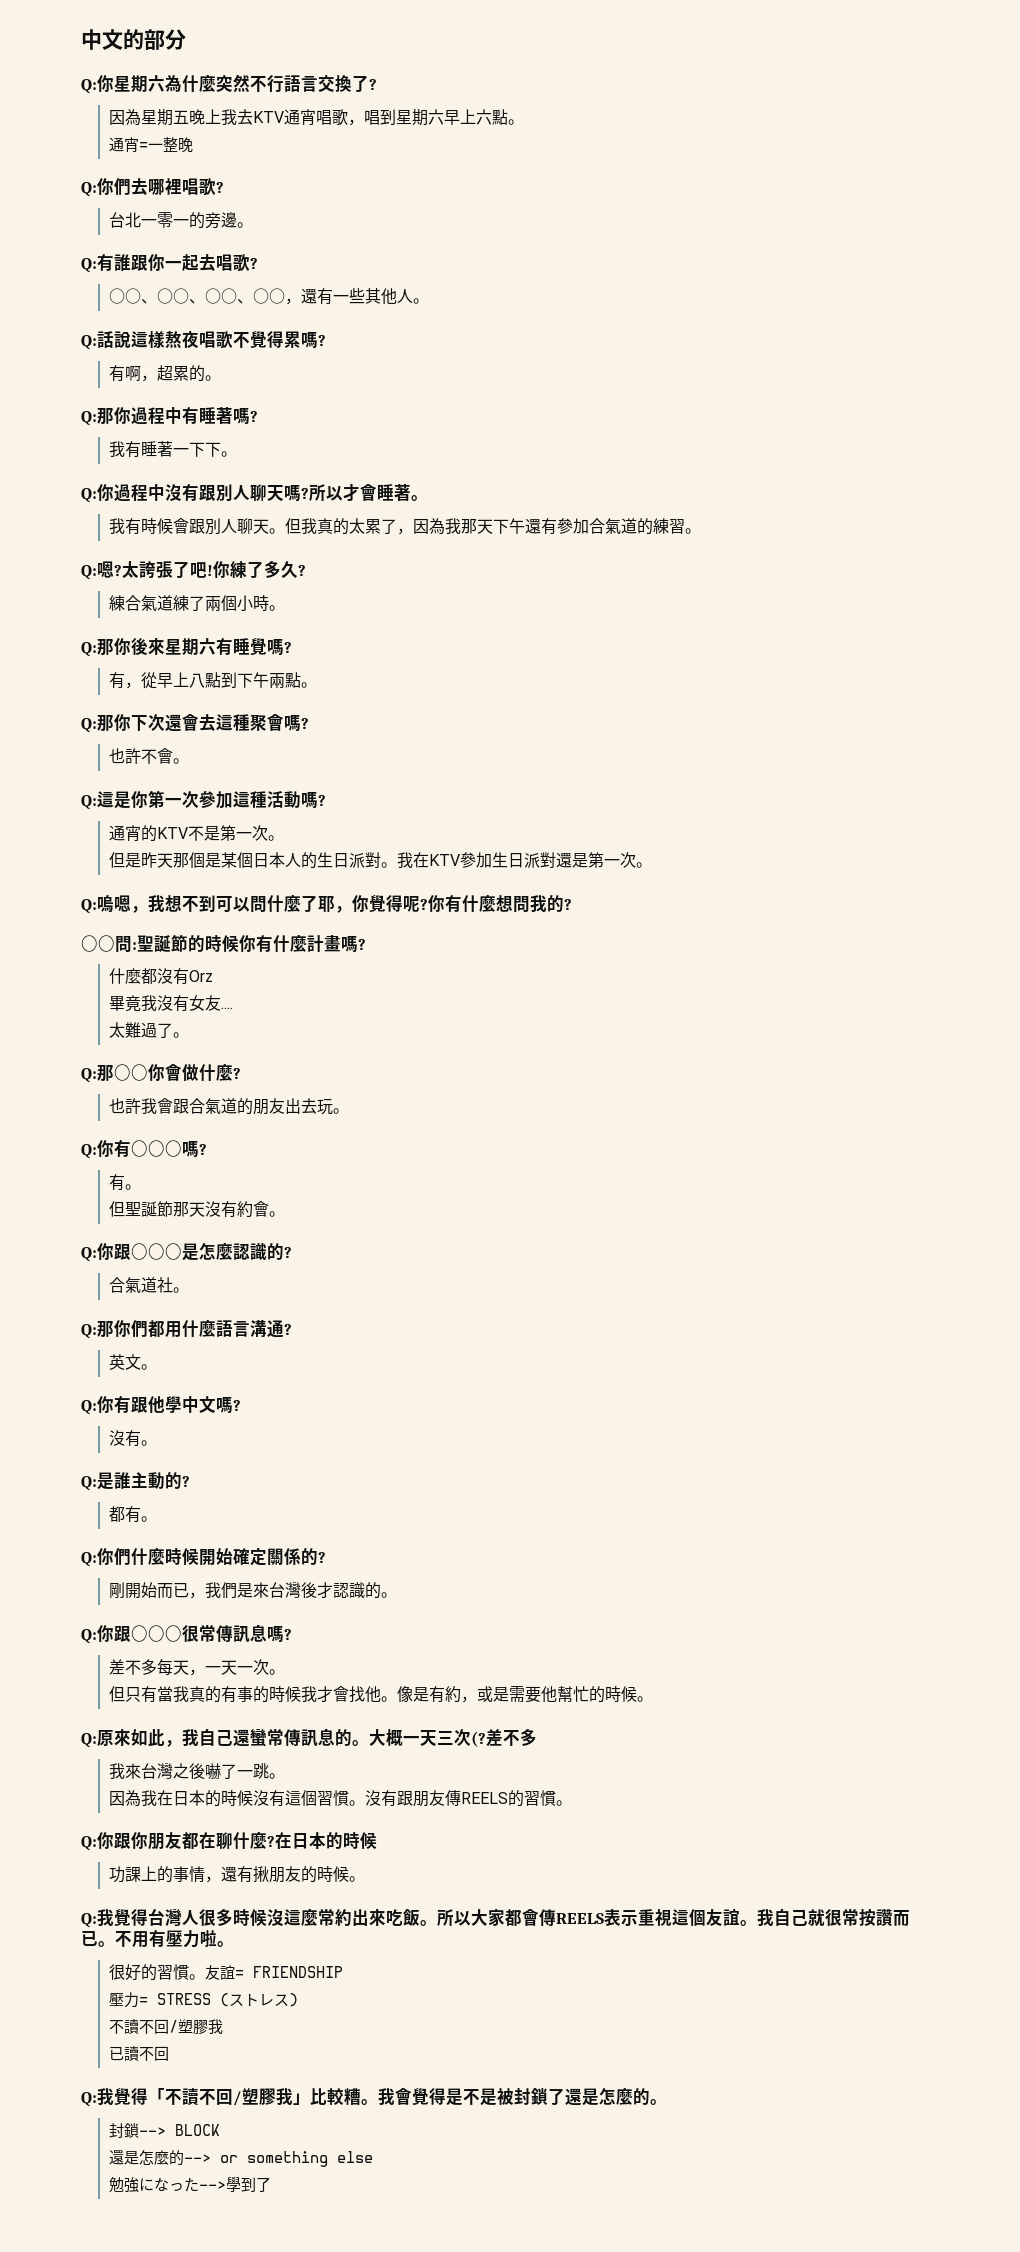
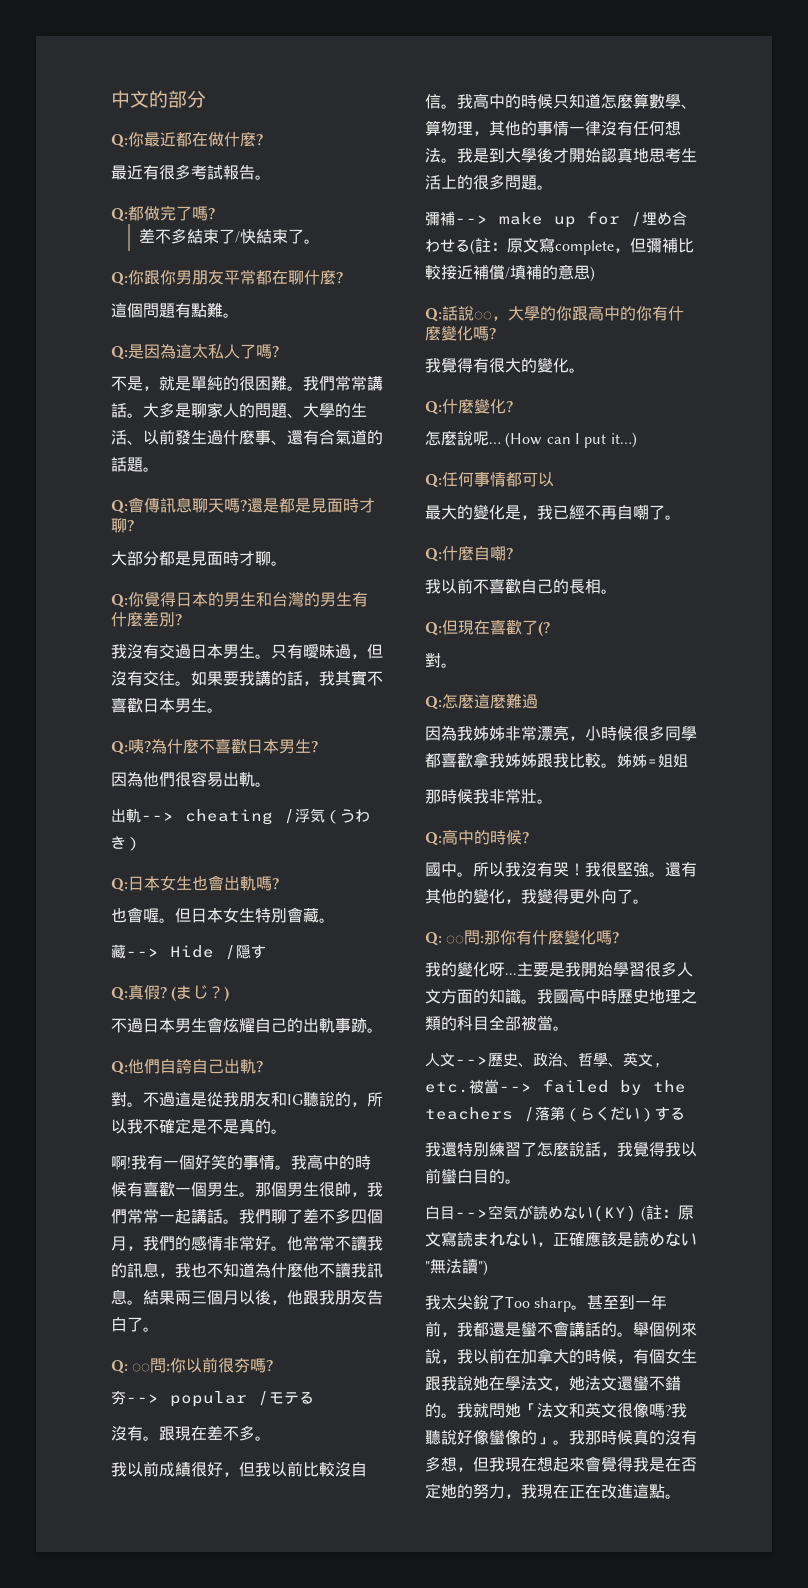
- Q:你星期六為什麼突然不行語言交換了?
- 因為星期五晚上我去KTV通宵唱歌，唱到星期六早上六點。
- 通宵=一整晚
- Q:你們去哪裡唱歌?
- 台北一零一的旁邊。
- Q:有誰跟你一起去唱歌?
- ○○、○○、○○、○○，還有一些其他人。
- Q:話說這樣熬夜唱歌不覺得累嗎?
- 有啊，超累的。
- Q:那你過程中有睡著嗎?
- 我有睡著一下下。
- Q:你過程中沒有跟別人聊天嗎?所以才會睡著。
- 我有時候會跟別人聊天。但我真的太累了，因為我那天下午還有參加合氣道的練習。
- Q:嗯?太誇張了吧!你練了多久?
- 練合氣道練了兩個小時。
- Q:那你後來星期六有睡覺嗎?
- 有，從早上八點到下午兩點。
- Q:那你下次還會去這種聚會嗎?
- 也許不會。
- Q:這是你第一次參加這種活動嗎?
- 通宵的KTV不是第一次。
- 但是昨天那個是某個日本人的生日派對。我在KTV參加生日派對還是第一次。
- Q:嗚嗯，我想不到可以問什麼了耶，你覺得呢?你有什麼想問我的?
- ○○問:聖誕節的時候你有什麼計畫嗎?
- 什麼都沒有Orz
- 畢竟我沒有女友....
- 太難過了。
- Q:那○○你會做什麼?
- 也許我會跟合氣道的朋友出去玩。
- Q:你有○○○嗎?
- 有。
- 但聖誕節那天沒有約會。
- Q:你跟○○○是怎麼認識的?
- 合氣道社。
- Q:那你們都用什麼語言溝通?
- 英文。
- Q:你有跟他學中文嗎?
- 沒有。
- Q:是誰主動的?
- 都有。
- Q:你們什麼時候開始確定關係的?
- 剛開始而已，我們是來台灣後才認識的。
- Q:你跟○○○很常傳訊息嗎?
- 差不多每天，一天一次。
- 但只有當我真的有事的時候我才會找他。像是有約，或是需要他幫忙的時候。
- Q:原來如此，我自己還蠻常傳訊息的。大概一天三次(?差不多
- 我來台灣之後嚇了一跳。
- 因為我在日本的時候沒有這個習慣。沒有跟朋友傳REELS的習慣。
+ Q:你最近都在做什麼?
+ 最近有很多考試報告。
+ Q:都做完了嗎?
+ 差不多結束了/快結束了。
- Q:你跟你朋友都在聊什麼?在日本的時候
- 功課上的事情，還有揪朋友的時候。
- Q:我覺得台灣人很多時候沒這麼常約出來吃飯。所以大家都會傳REELS表示重視這個友誼。我自己就很常按讚而已。不用有壓力啦。
- 很好的習慣。友誼= FRIENDSHIP
- 壓力= STRESS (ストレス)
- 不讀不回/塑膠我
- 已讀不回
- Q:我覺得「不讀不回/塑膠我」比較糟。我會覺得是不是被封鎖了還是怎麼的。
- 封鎖--> BLOCK
- 還是怎麼的--> or something else
- 勉強になった-->學到了
+ Q:你跟你男朋友平常都在聊什麼?
+ 這個問題有點難。
+ Q:是因為這太私人了嗎?
+ 不是，就是單純的很困難。我們常常講話。大多是聊家人的問題、大學的生活、以前發生過什麼事、還有合氣道的話題。
+ Q:會傳訊息聊天嗎?還是都是見面時才聊?
+ 大部分都是見面時才聊。
+ Q:你覺得日本的男生和台灣的男生有什麼差別?
+ 我沒有交過日本男生。只有曖昧過，但沒有交往。如果要我講的話，我其實不喜歡日本男生。
+ Q:咦?為什麼不喜歡日本男生?
+ 因為他們很容易出軌。
+ 出軌--> cheating /浮気（うわき）
+ Q:日本女生也會出軌嗎?
+ 也會喔。但日本女生特別會藏。
+ 藏--> Hide /隠す
+ Q:真假? (まじ？)
+ 不過日本男生會炫耀自己的出軌事跡。
+ Q:他們自誇自己出軌?
+ 對。不過這是從我朋友和IG聽說的，所以我不確定是不是真的。
+ 啊!我有一個好笑的事情。我高中的時候有喜歡一個男生。那個男生很帥，我們常常一起講話。我們聊了差不多四個月，我們的感情非常好。他常常不讀我的訊息，我也不知道為什麼他不讀我訊息。結果兩三個月以後，他跟我朋友告白了。
+ Q: ○○問:你以前很夯嗎?
+ 夯--> popular /モテる
+ 沒有。跟現在差不多。
+ 我以前成績很好，但我以前比較沒自信。我高中的時候只知道怎麼算數學、算物理，其他的事情一律沒有任何想法。我是到大學後才開始認真地思考生活上的很多問題。
+ 彌補--> make up for /埋め合わせる(註：原文寫complete，但彌補比較接近補償/填補的意思)
+ Q:話說○○，大學的你跟高中的你有什麼變化嗎?
+ 我覺得有很大的變化。
+ Q:什麼變化?
+ 怎麼說呢… (How can I put it…)
+ Q:任何事情都可以
+ 最大的變化是，我已經不再自嘲了。
+ Q:什麼自嘲?
+ 我以前不喜歡自己的長相。
+ Q:但現在喜歡了(?
+ 對。
+ Q:怎麼這麼難過
+ 因為我姊姊非常漂亮，小時候很多同學都喜歡拿我姊姊跟我比較。姊姊=姐姐
+ 那時候我非常壯。
+ Q:高中的時候?
+ 國中。所以我沒有哭！我很堅強。還有其他的變化，我變得更外向了。
+ Q: ○○問:那你有什麼變化嗎?
+ 我的變化呀...主要是我開始學習很多人文方面的知識。我國高中時歷史地理之類的科目全部被當。
+ 人文-->歷史、政治、哲學、英文, etc.被當--> failed by the teachers /落第（らくだい）する
+ 我還特別練習了怎麼說話，我覺得我以前蠻白目的。
+ 白目-->空気が読めない(KY) (註：原文寫読まれない，正確應該是読めない"無法讀")
+ 我太尖銳了Too sharp。甚至到一年前，我都還是蠻不會講話的。舉個例來說，我以前在加拿大的時候，有個女生跟我說她在學法文，她法文還蠻不錯的。我就問她「法文和英文很像嗎?我聽說好像蠻像的」。我那時候真的沒有多想，但我現在想起來會覺得我是在否定她的努力，我現在正在改進這點。

